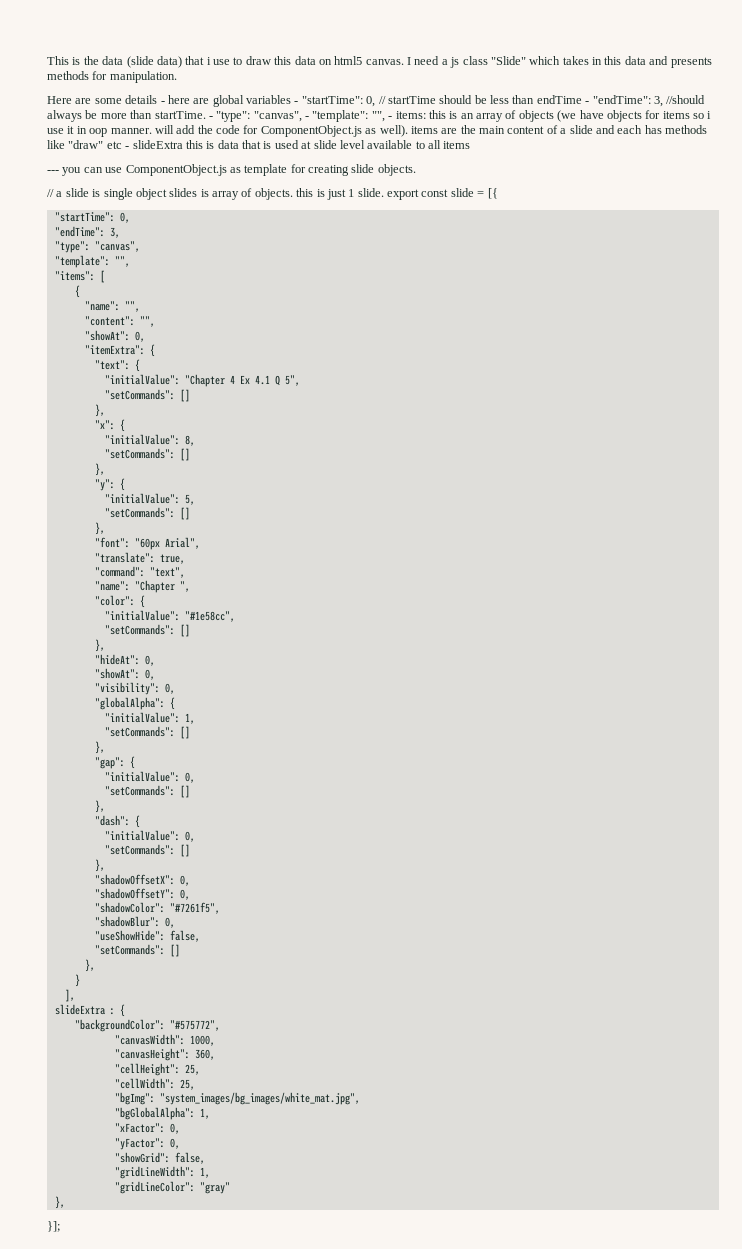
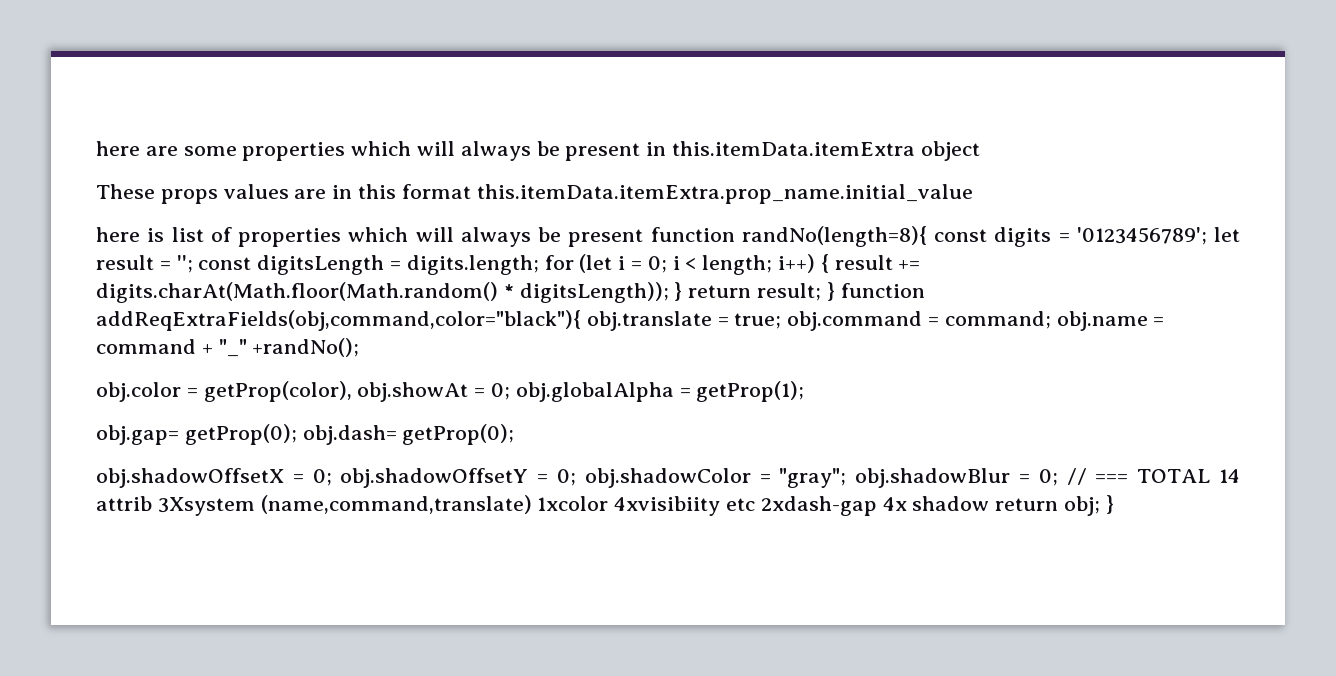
- This is the data (slide data) that i use to draw this data on html5 canvas. I need a js class "Slide" which takes in this data and presents methods for manipulation.
- Here are some details - here are global variables - "startTime": 0, // startTime should be less than endTime - "endTime": 3, //should always be more than startTime. - "type": "canvas", - "template": "", - items: this is an array of objects (we have objects for items so i use it in oop manner. will add the code for ComponentObject.js as well). items are the main content of a slide and each has methods like "draw" etc - slideExtra this is data that is used at slide level available to all items
- --- you can use ComponentObject.js as template for creating slide objects.
- // a slide is single object slides is array of objects. this is just 1 slide. export const slide = [{
- "startTime": 0,
- "endTime": 3,
- "type": "canvas",
- "template": "",
- "items": [
- {
- "name": "",
- "content": "",
- "showAt": 0,
- "itemExtra": {
- "text": {
- "initialValue": "Chapter 4 Ex 4.1 Q 5",
- "setCommands": []
- },
- "x": {
- "initialValue": 8,
- "setCommands": []
- },
- "y": {
- "initialValue": 5,
- "setCommands": []
- },
- "font": "60px Arial",
- "translate": true,
- "command": "text",
- "name": "Chapter ",
- "color": {
- "initialValue": "#1e58cc",
- "setCommands": []
- },
- "hideAt": 0,
- "showAt": 0,
- "visibility": 0,
- "globalAlpha": {
- "initialValue": 1,
- "setCommands": []
- },
- "gap": {
- "initialValue": 0,
- "setCommands": []
- },
- "dash": {
- "initialValue": 0,
- "setCommands": []
- },
- "shadowOffsetX": 0,
- "shadowOffsetY": 0,
- "shadowColor": "#7261f5",
- "shadowBlur": 0,
- "useShowHide": false,
- "setCommands": []
- },
- }
- ],
- slideExtra : {
- "backgroundColor": "#575772",
- "canvasWidth": 1000,
- "canvasHeight": 360,
- "cellHeight": 25,
- "cellWidth": 25,
- "bgImg": "system_images/bg_images/white_mat.jpg",
- "bgGlobalAlpha": 1,
- "xFactor": 0,
- "yFactor": 0,
- "showGrid": false,
- "gridLineWidth": 1,
- "gridLineColor": "gray"
- },
- }];
+ here are some properties which will always be present in this.itemData.itemExtra object
+ These props values are in this format this.itemData.itemExtra.prop_name.initial_value
+ here is list of properties which will always be present function randNo(length=8){ const digits = '0123456789'; let result = ''; const digitsLength = digits.length; for (let i = 0; i < length; i++) { result += digits.charAt(Math.floor(Math.random() * digitsLength)); } return result; } function addReqExtraFields(obj,command,color="black"){ obj.translate = true; obj.command = command; obj.name = command + "_" +randNo();
+ obj.color = getProp(color), obj.showAt = 0; obj.globalAlpha = getProp(1);
+ obj.gap= getProp(0); obj.dash= getProp(0);
+ obj.shadowOffsetX = 0; obj.shadowOffsetY = 0; obj.shadowColor = "gray"; obj.shadowBlur = 0; // === TOTAL 14 attrib 3Xsystem (name,command,translate) 1xcolor 4xvisibiity etc 2xdash-gap 4x shadow return obj; }

